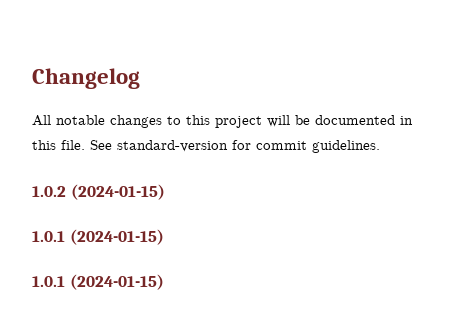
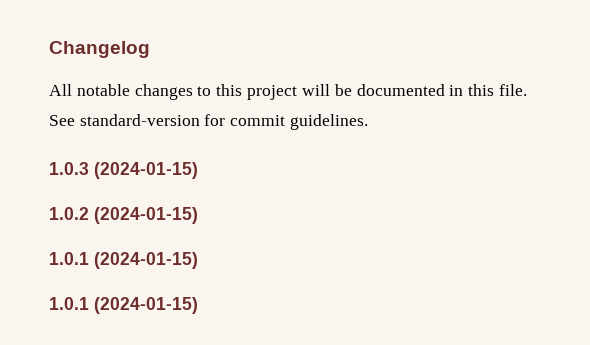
+ 1.0.3 (2024-01-15)

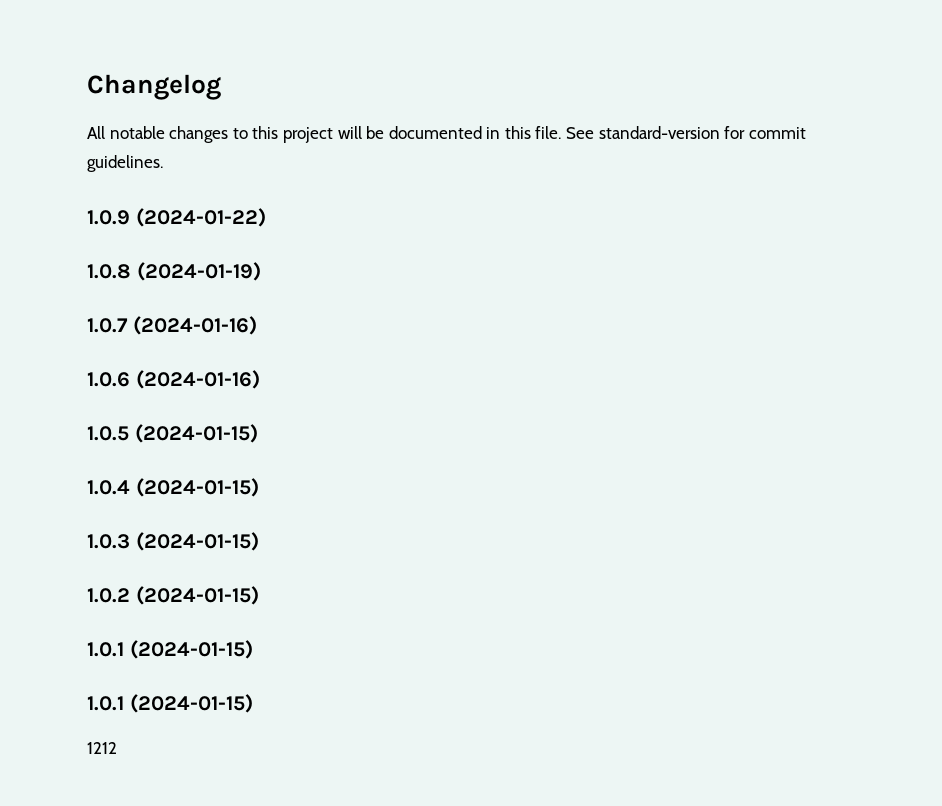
+ 1.0.9 (2024-01-22)
+ 1.0.8 (2024-01-19)
+ 1.0.7 (2024-01-16)
+ 1.0.6 (2024-01-16)
+ 1.0.5 (2024-01-15)
+ 1.0.4 (2024-01-15)
+ 1212

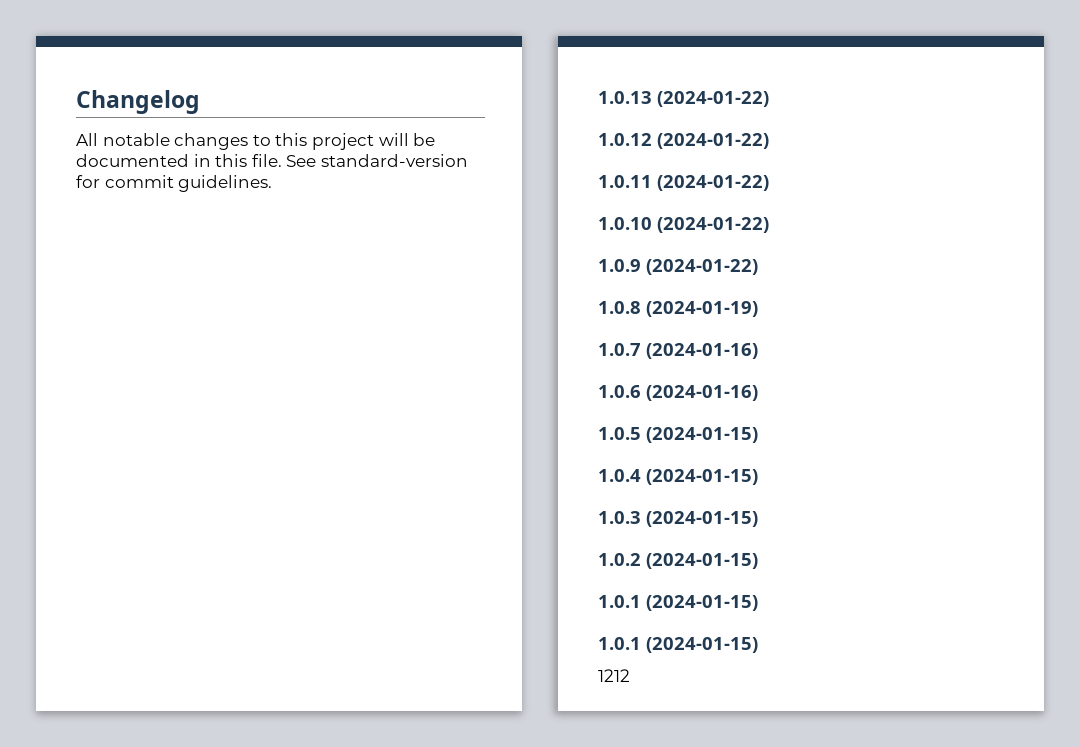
+ 1.0.13 (2024-01-22)
+ 1.0.12 (2024-01-22)
+ 1.0.11 (2024-01-22)
+ 1.0.10 (2024-01-22)

